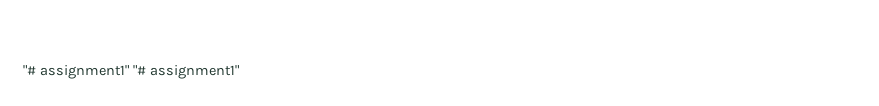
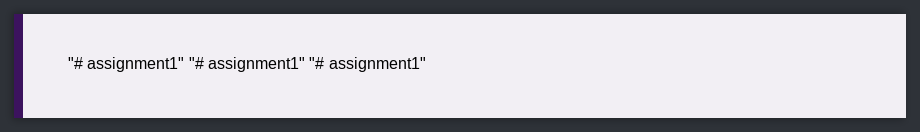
- "# assignment1" "# assignment1"
+ "# assignment1" "# assignment1" "# assignment1"

